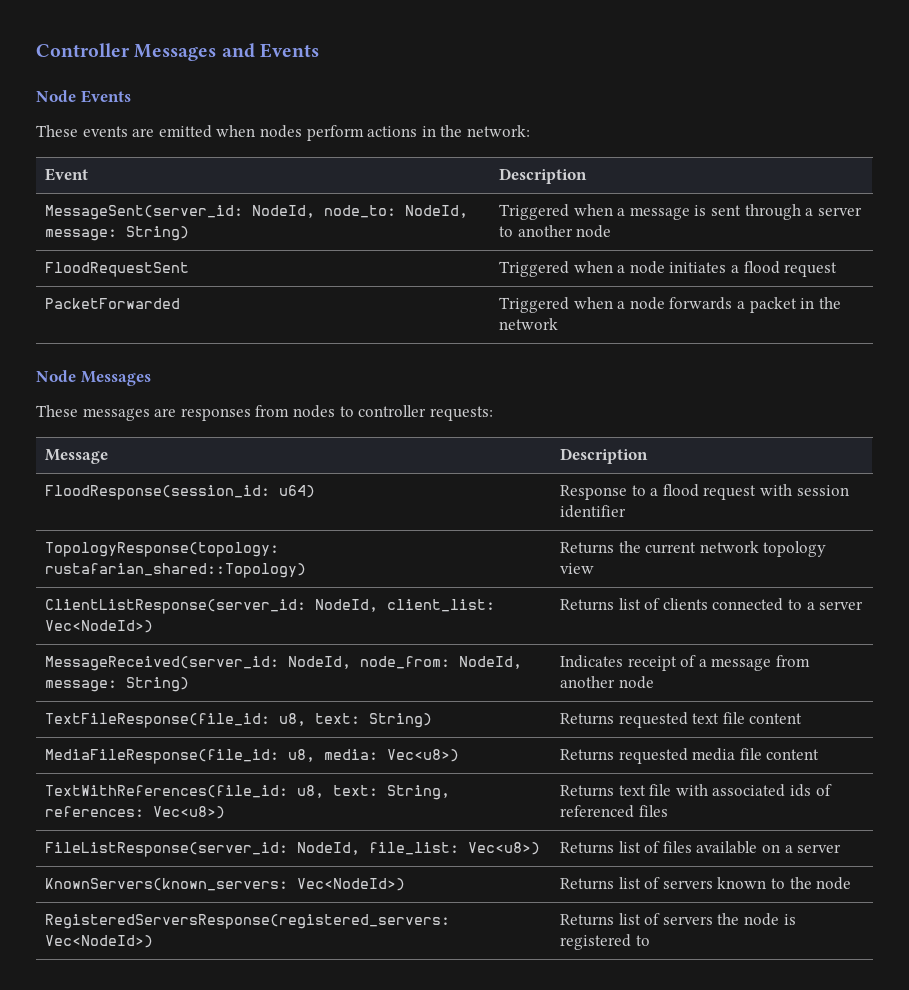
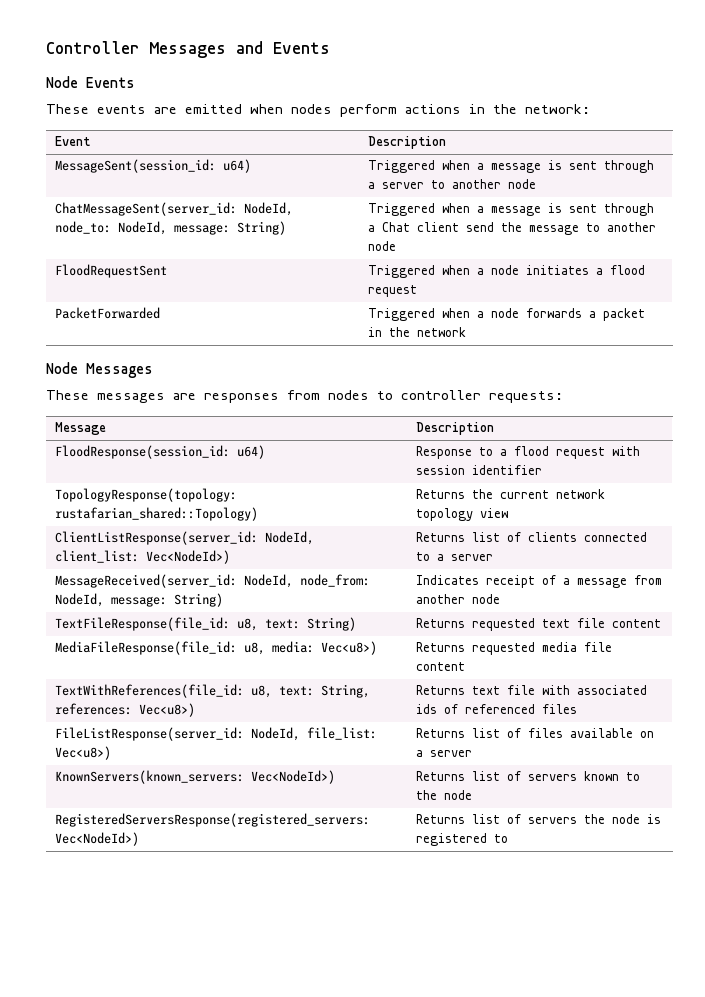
- MessageSent(server_id: NodeId, node_to: NodeId, message: String) | Triggered when a message is sent through a server to another node
+ MessageSent(session_id: u64) | Triggered when a message is sent through a server to another node
+ ChatMessageSent(server_id: NodeId, node_to: NodeId, message: String) | Triggered when a message is sent through a Chat client send the message to another node

